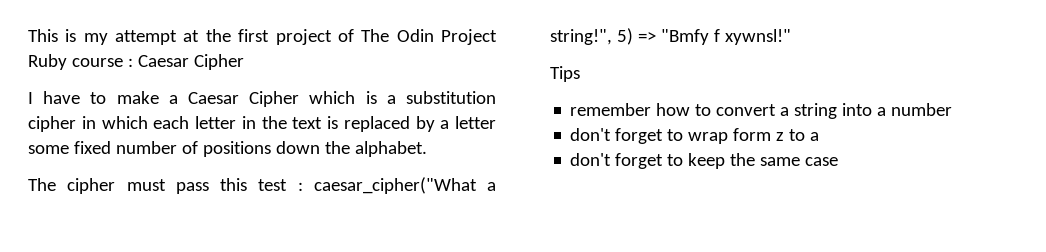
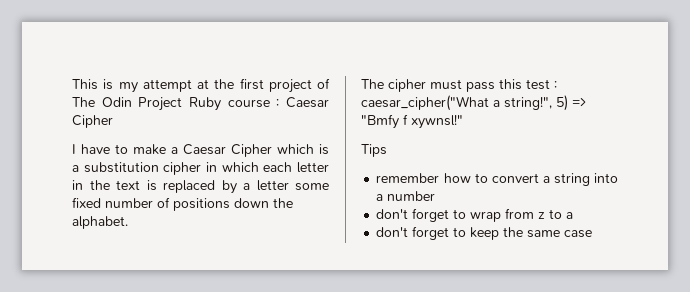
- don't forget to wrap form z to a
+ don't forget to wrap from z to a

